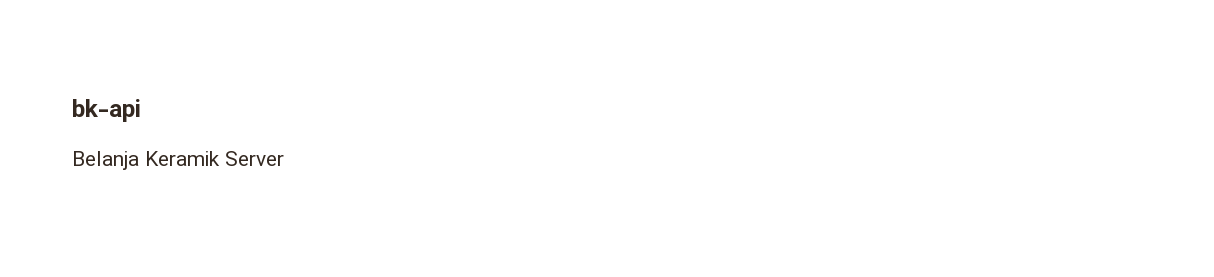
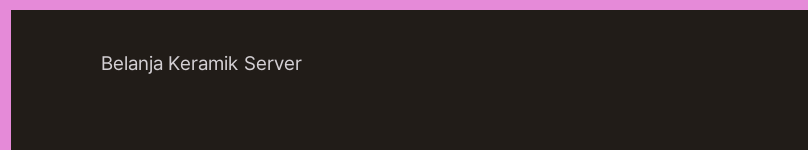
- bk-api

